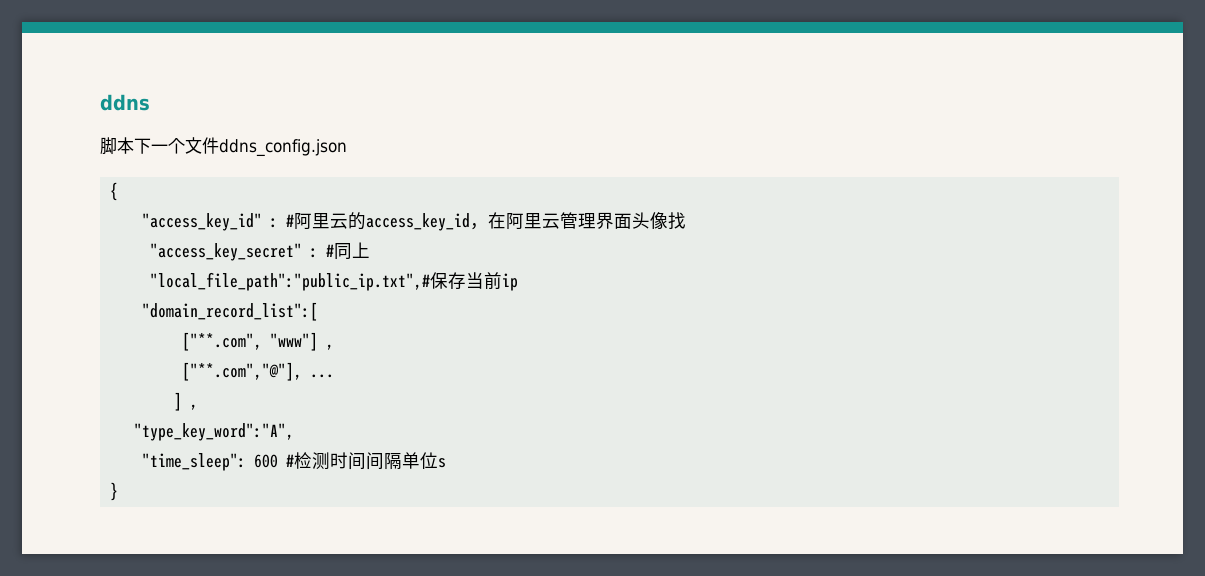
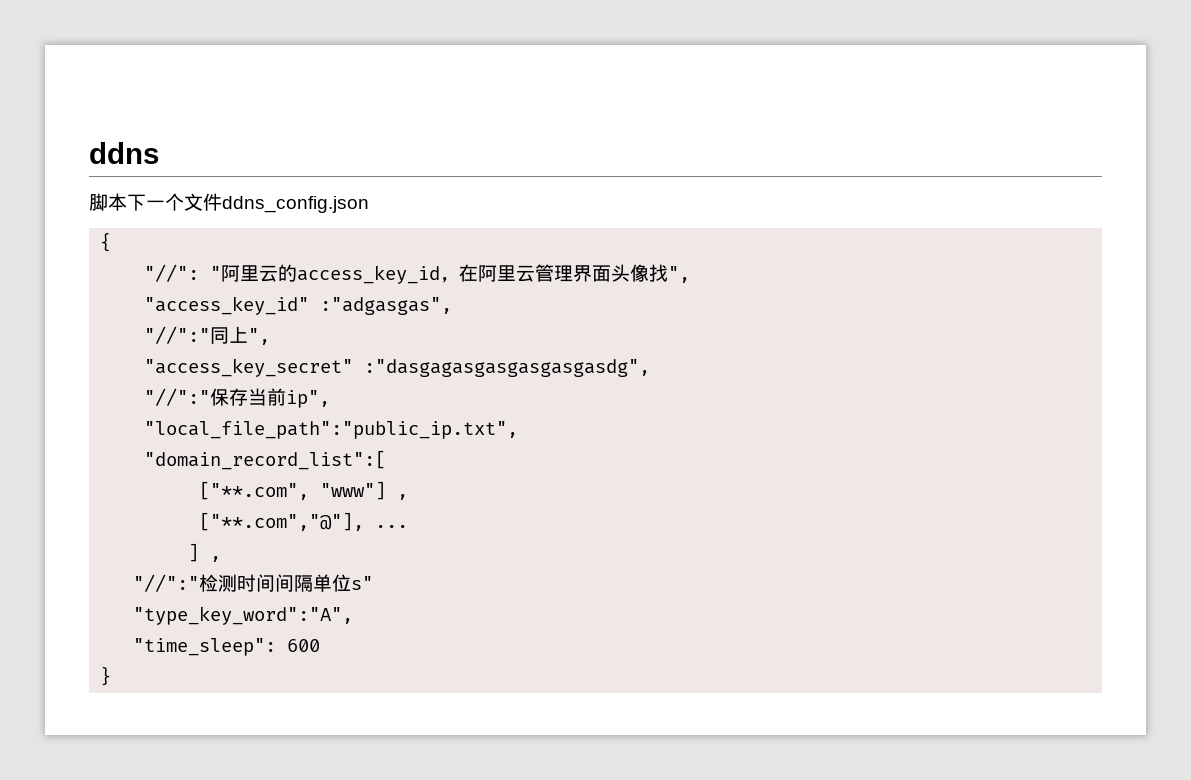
- "access_key_id" : #阿里云的access_key_id，在阿里云管理界面头像找
- "access_key_secret" : #同上
- "local_file_path":"public_ip.txt",#保存当前ip
+ "//": "阿里云的access_key_id，在阿里云管理界面头像找",
+ "access_key_id" :"adgasgas",
+ "//":"同上",
+ "access_key_secret" :"dasgagasgasgasgasgasdg",
+ "//":"保存当前ip",
+ "local_file_path":"public_ip.txt",
+ "//":"检测时间间隔单位s"
  "type_key_word":"A",
- "time_sleep": 600 #检测时间间隔单位s
+ "time_sleep": 600

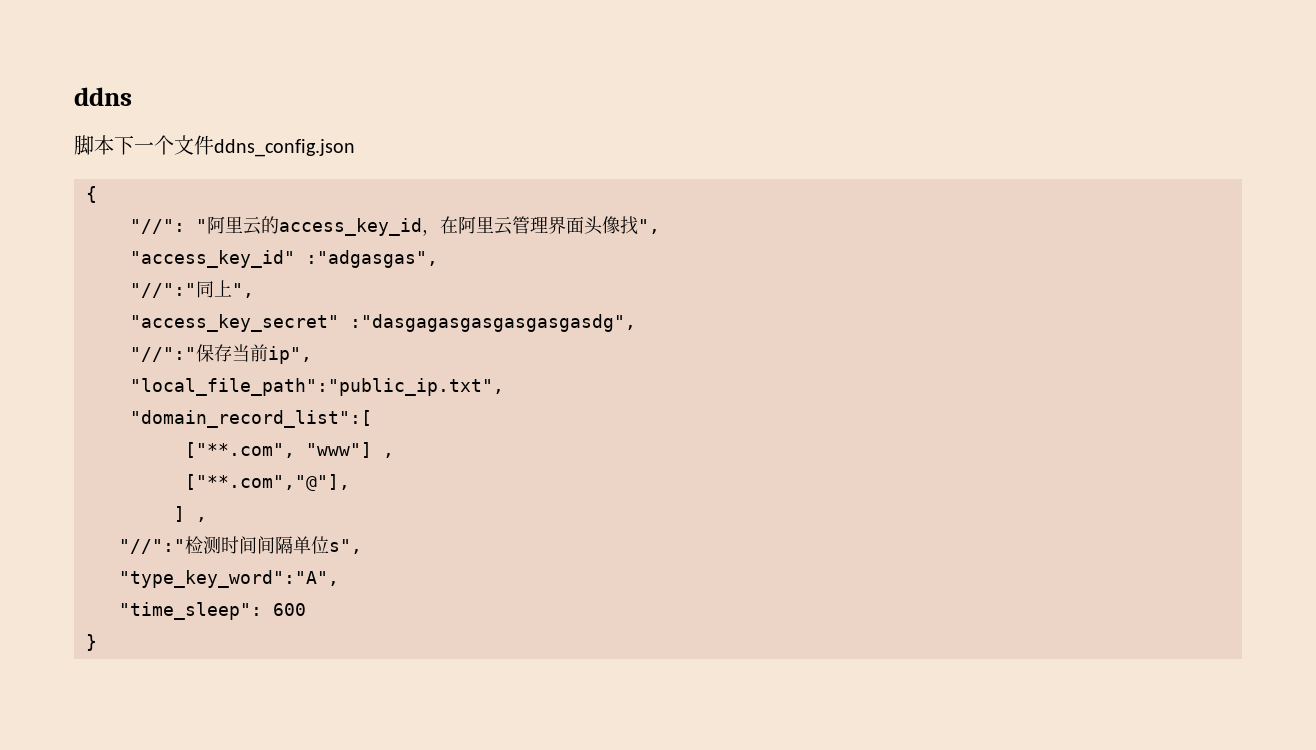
- ["**.com","@"], ...
+ ["**.com","@"],
- "//":"检测时间间隔单位s"
+ "//":"检测时间间隔单位s",

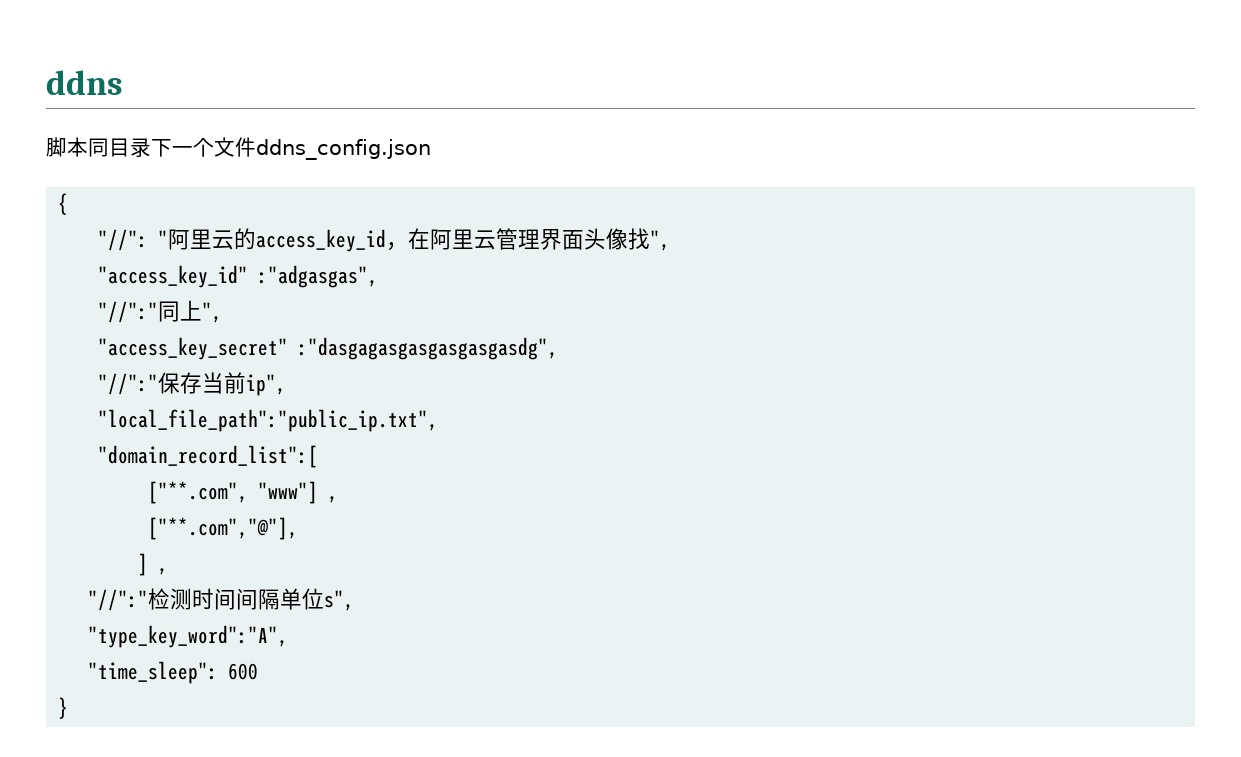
- 脚本下一个文件ddns_config.json
+ 脚本同目录下一个文件ddns_config.json

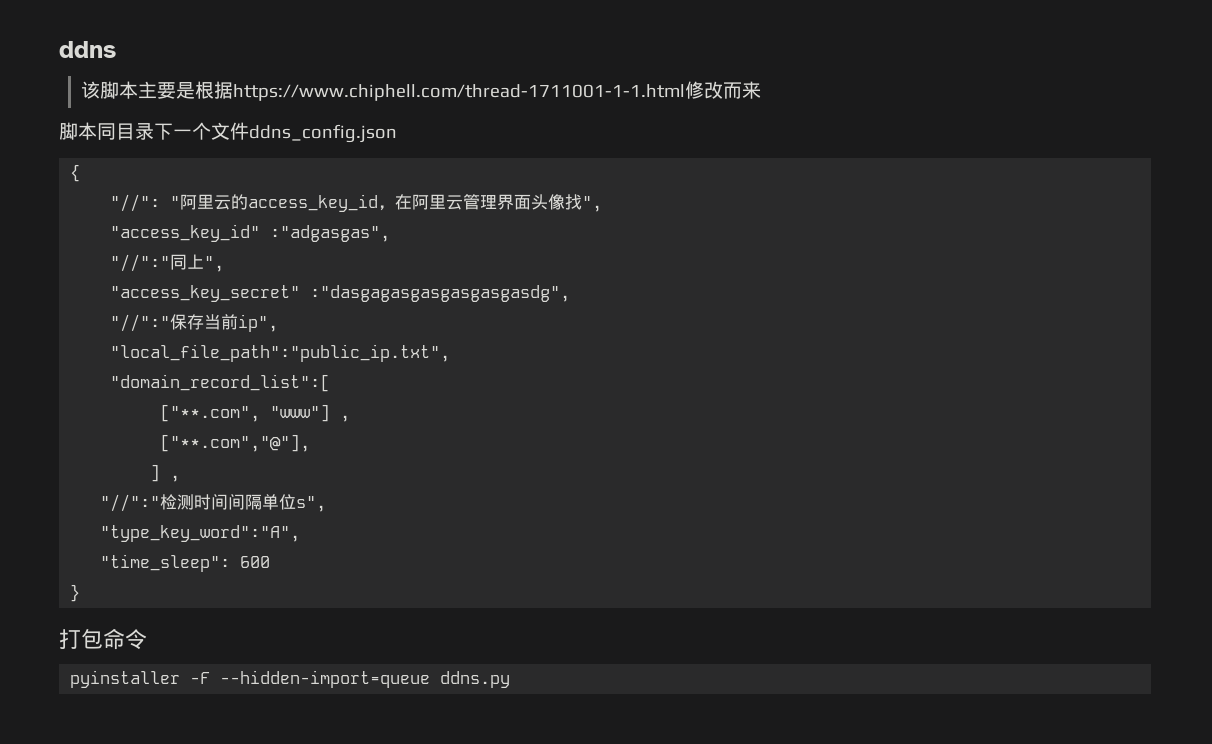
+ 该脚本主要是根据https://www.chiphell.com/thread-1711001-1-1.html修改而来
+ 打包命令
+ pyinstaller -F --hidden-import=queue ddns.py

